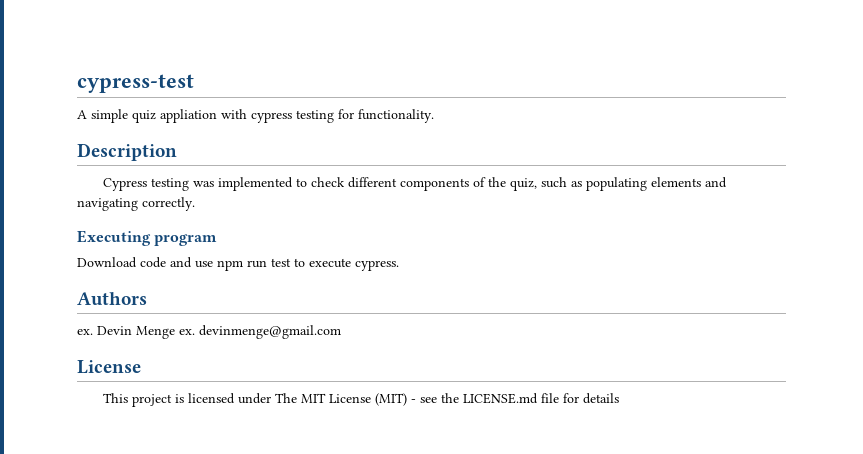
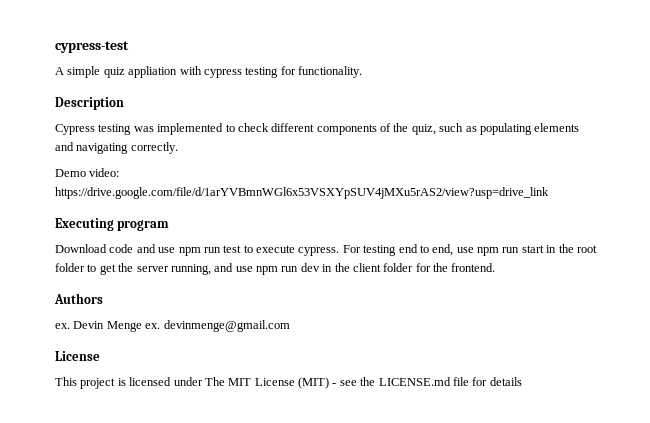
+ Demo video: https://drive.google.com/file/d/1arYVBmnWGl6x53VSXYpSUV4jMXu5rAS2/view?usp=drive_link
+ For testing end to end, use npm run start in the root folder to get the server running, and use npm run dev in the client folder for the frontend.

